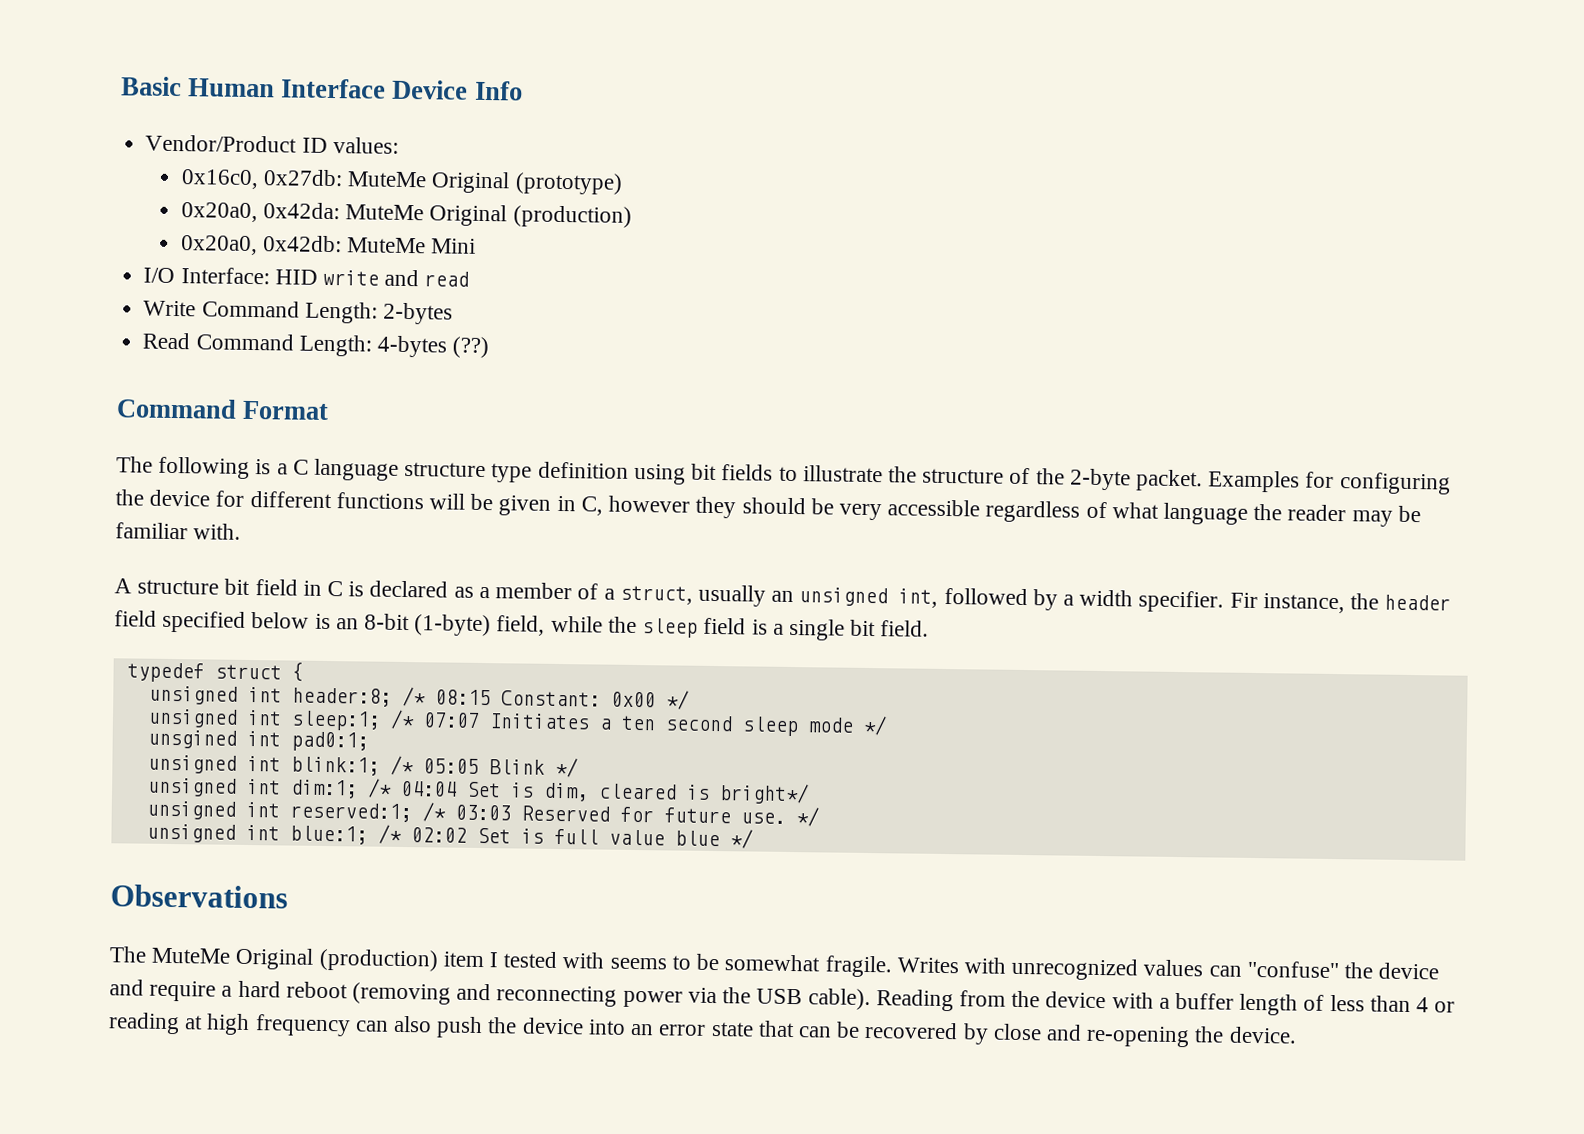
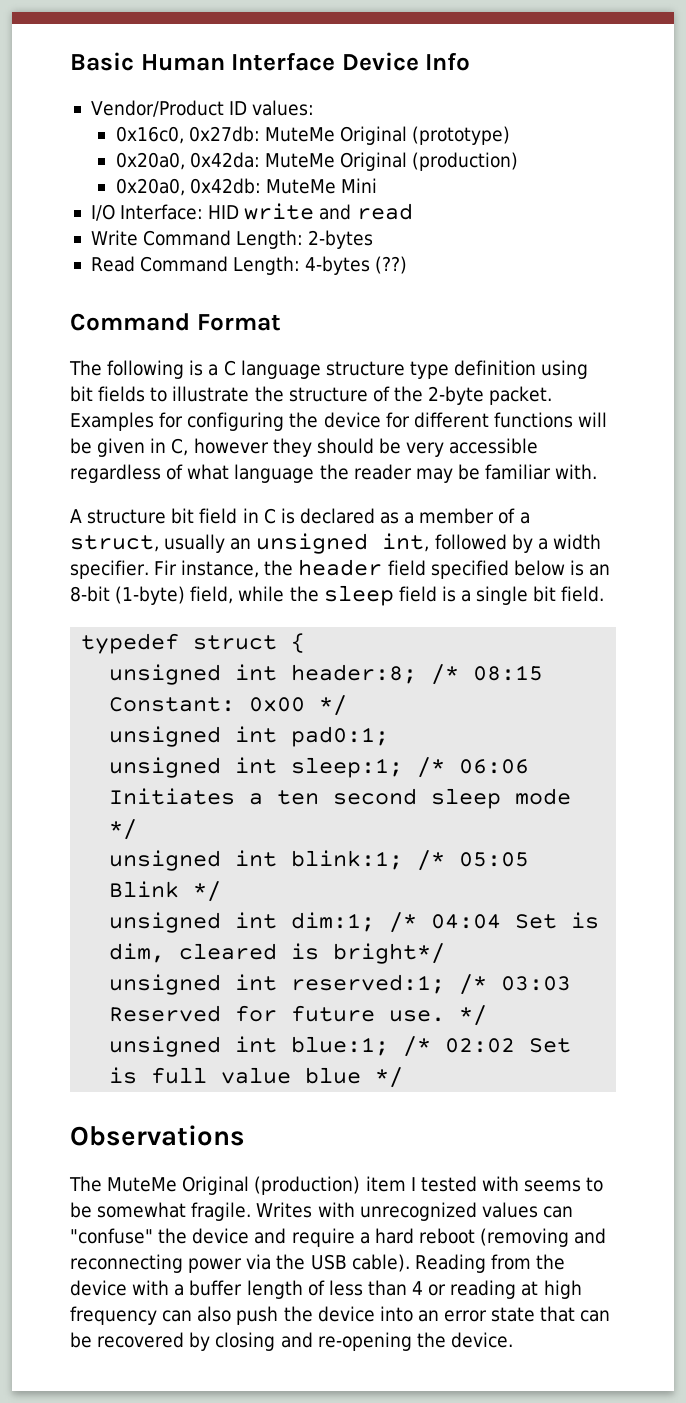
+ unsigned int pad0:1;
- unsigned int sleep:1; /* 07:07 Initiates a ten second sleep mode */
+ unsigned int sleep:1; /* 06:06 Initiates a ten second sleep mode */
- unsgined int pad0:1;
- Reading from the device with a buffer length of less than 4 or reading at high frequency can also push the device into an error state that can be recovered by close and re-opening the device.
+ Reading from the device with a buffer length of less than 4 or reading at high frequency can also push the device into an error state that can be recovered by closing and re-opening the device.

